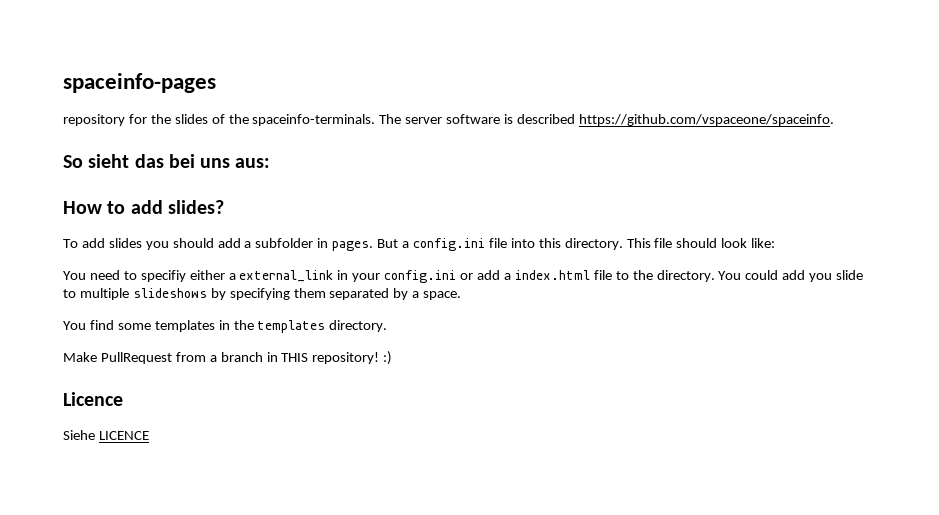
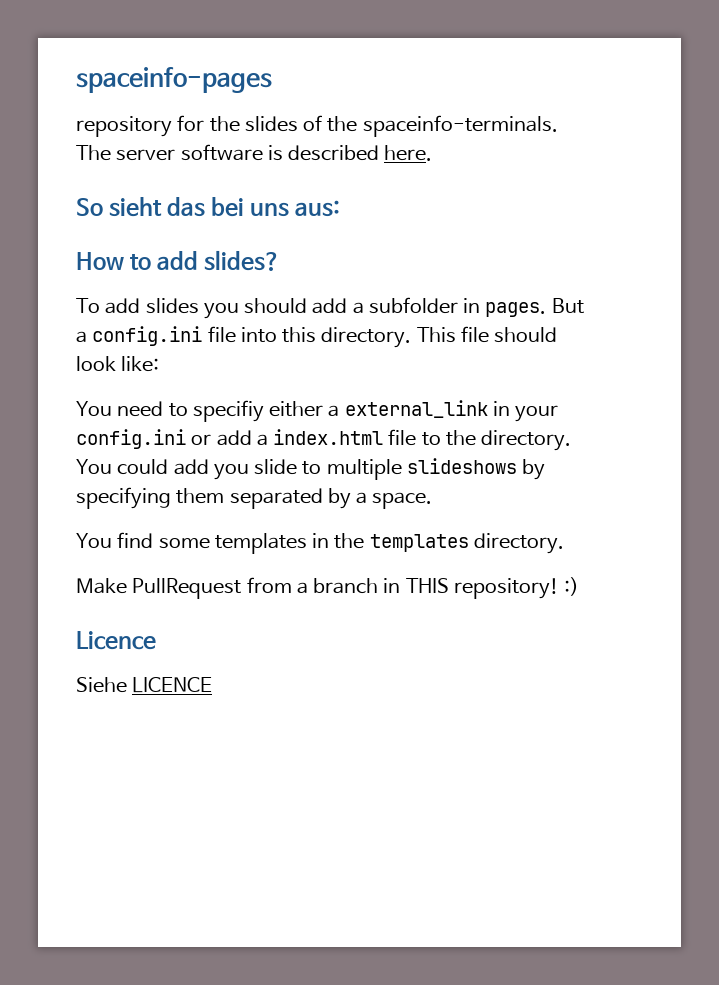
- The server software is described https://github.com/vspaceone/spaceinfo.
+ The server software is described here.

